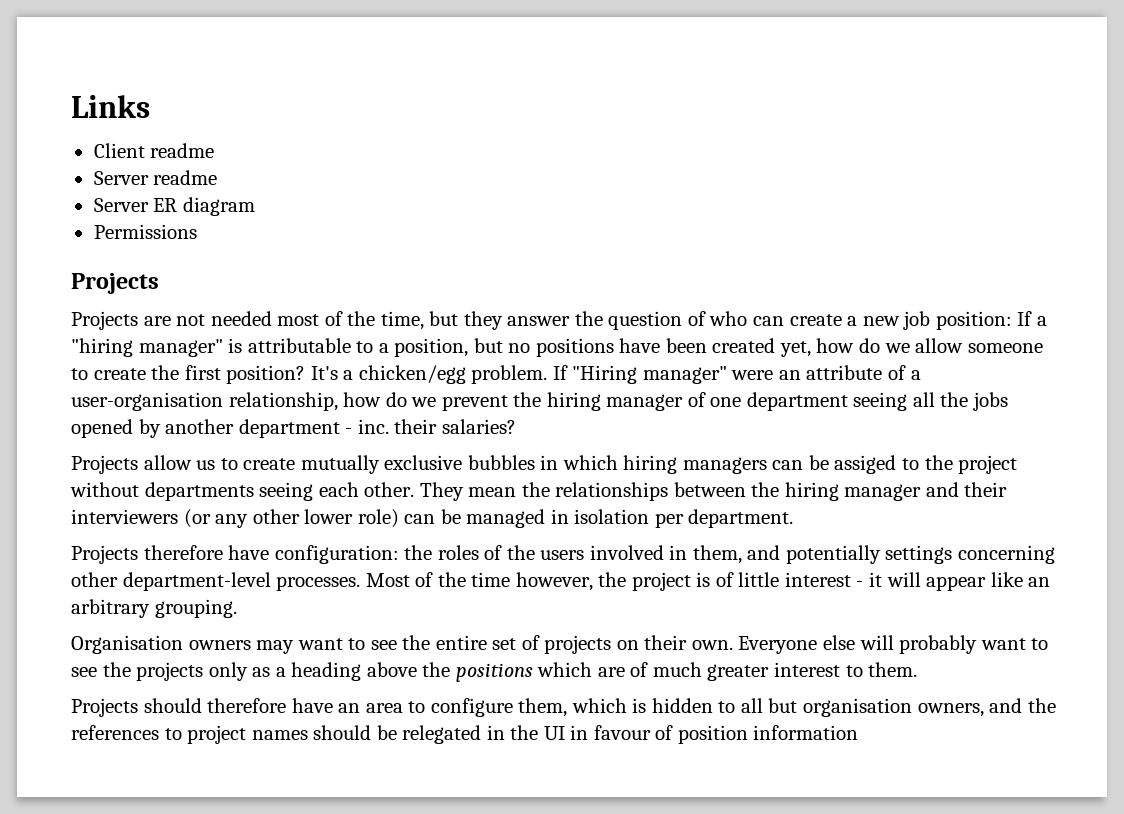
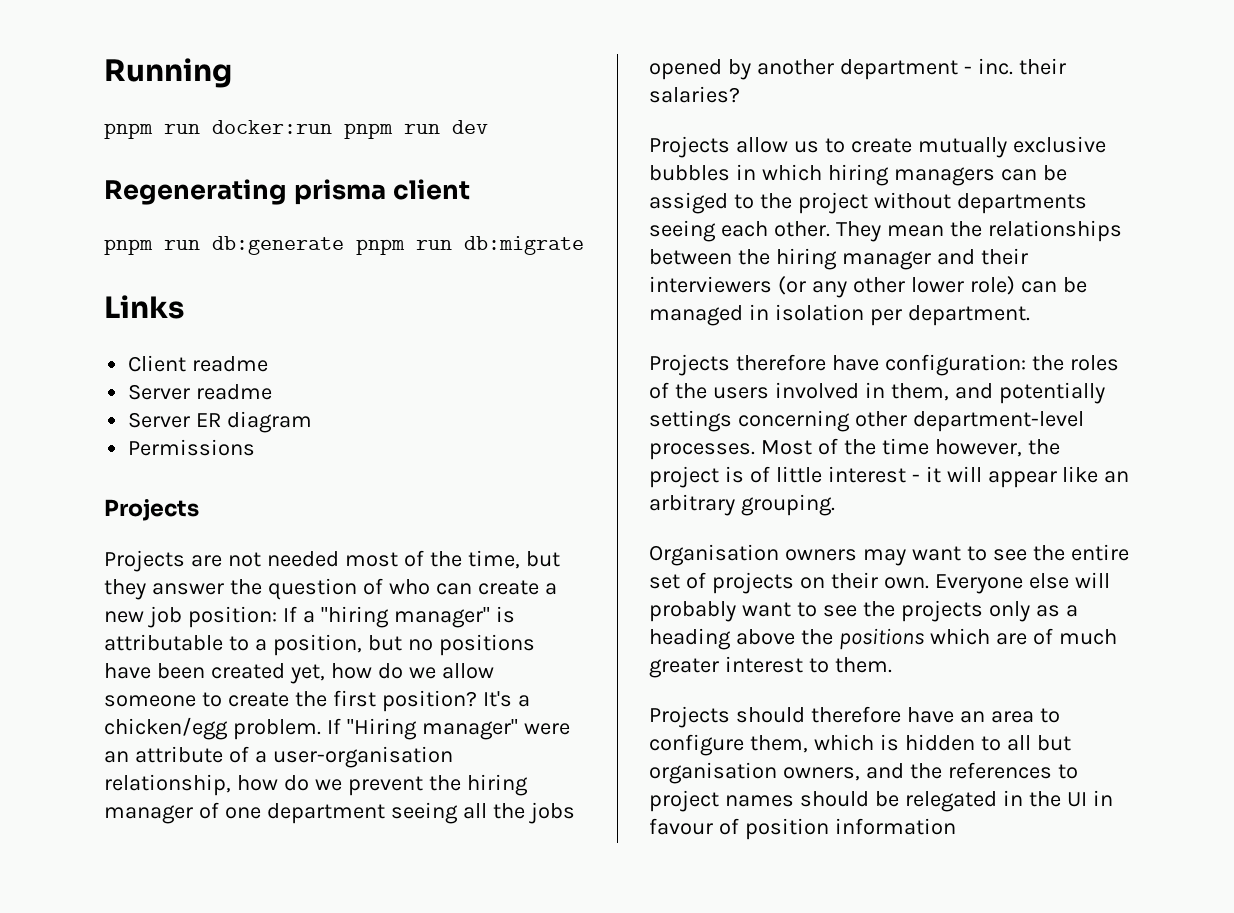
+ Running
+ pnpm run docker:run pnpm run dev
+ Regenerating prisma client
+ pnpm run db:generate pnpm run db:migrate

